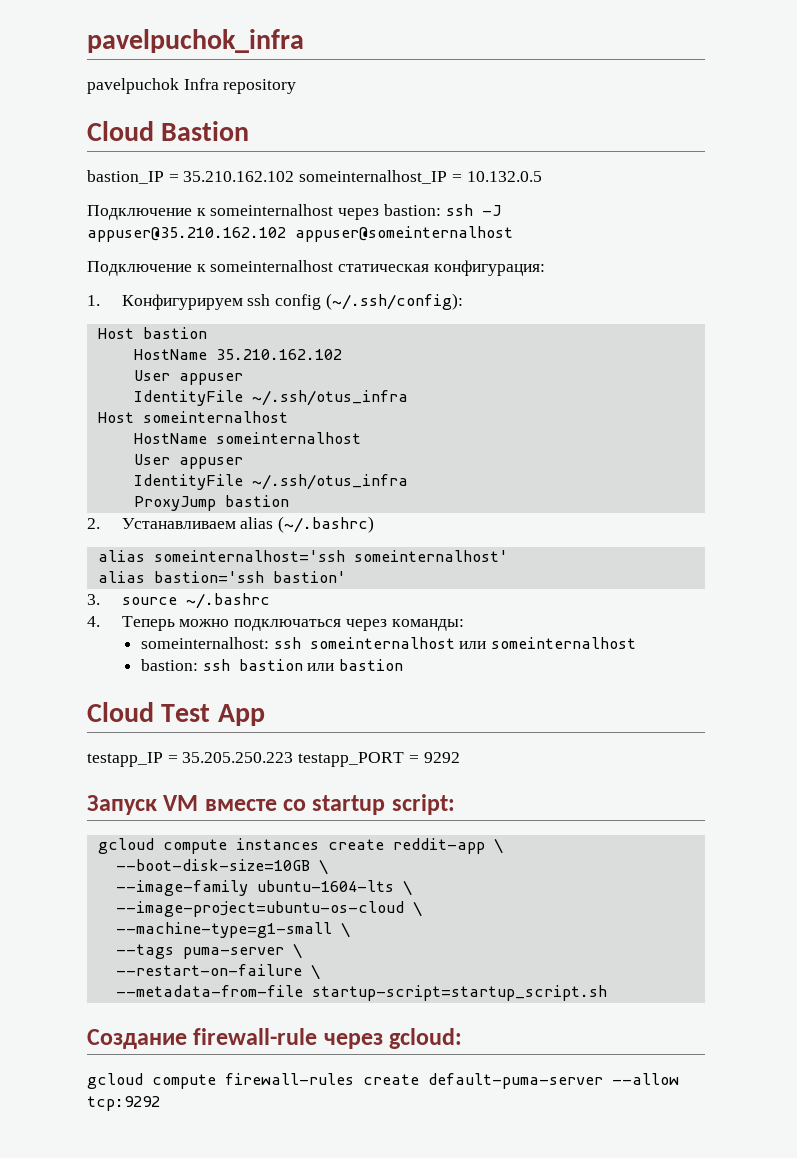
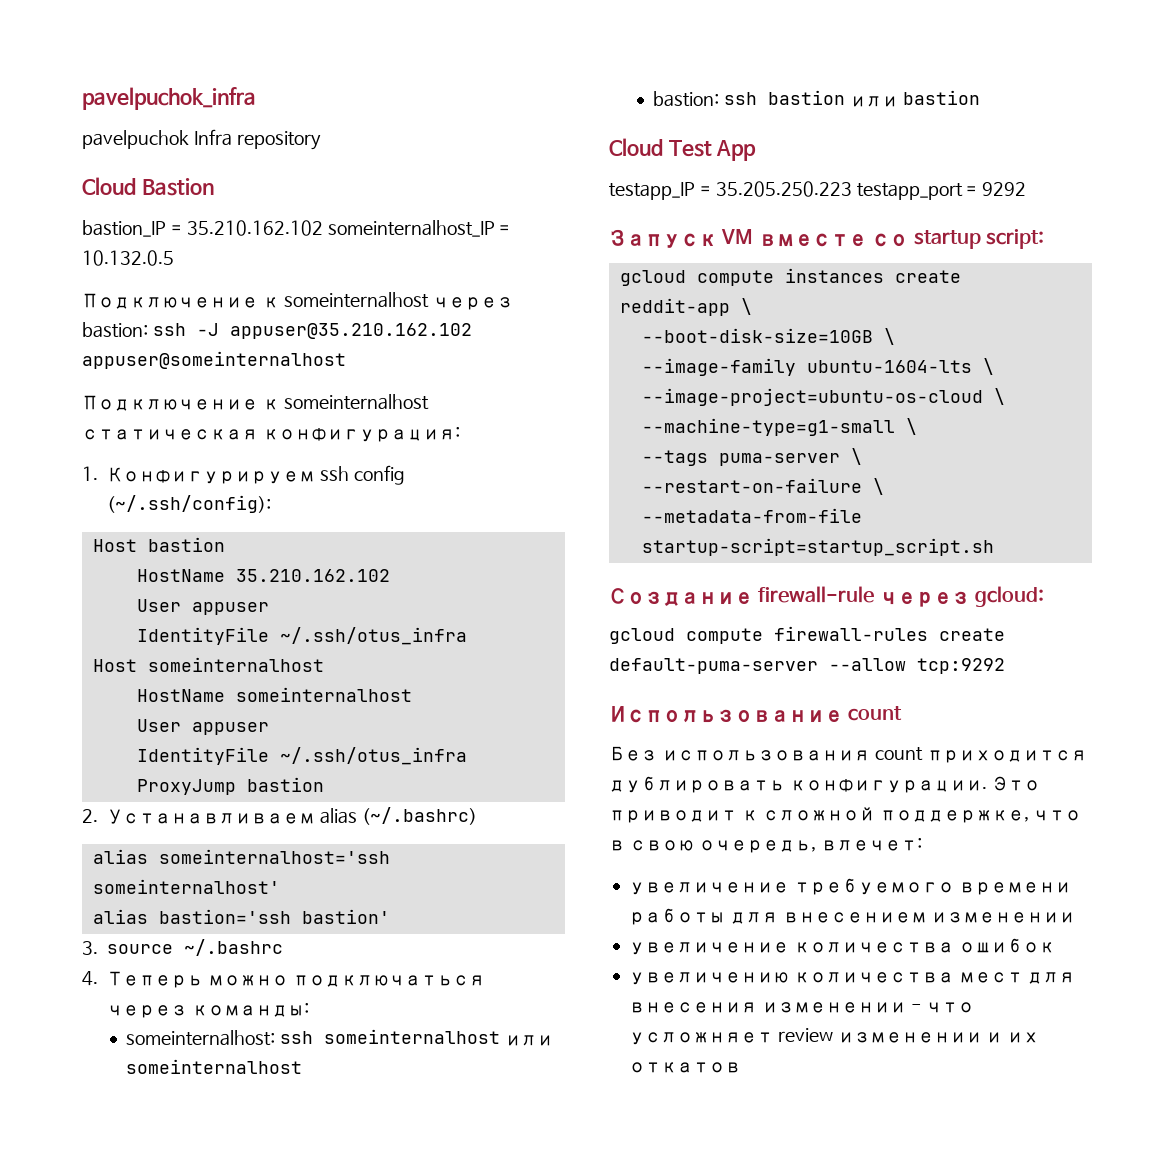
- testapp_IP = 35.205.250.223 testapp_PORT = 9292
+ testapp_IP = 35.205.250.223 testapp_port = 9292
+ Использование count
+ Без использования count приходится дублировать конфигурации. Это приводит к сложной поддержке, что в свою очередь, влечет:
+ увеличение требуемого времени работы для внесением изменении
+ увеличение количества ошибок
+ увеличению количества мест для внесения изменении - что усложняет review изменении и их откатов

